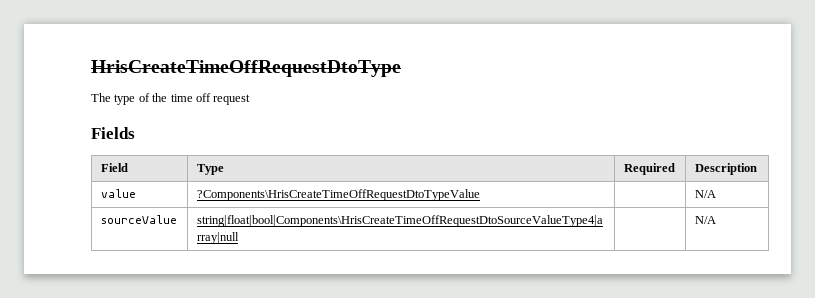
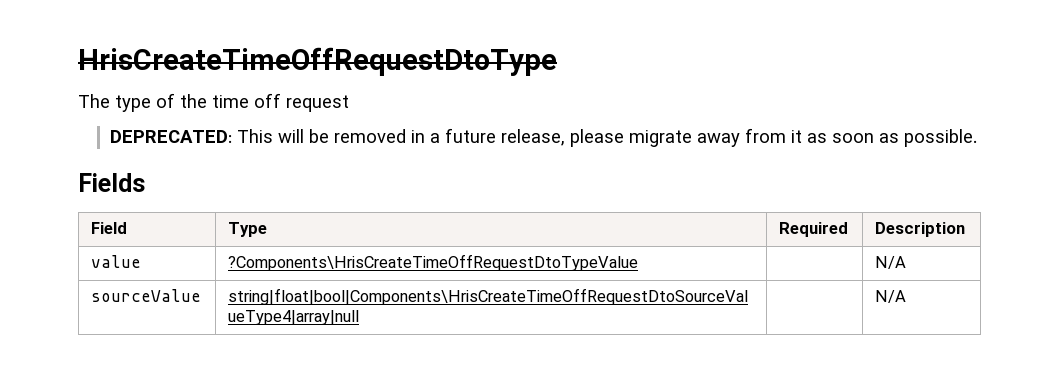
+ DEPRECATED: This will be removed in a future release, please migrate away from it as soon as possible.

